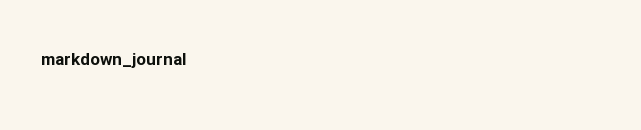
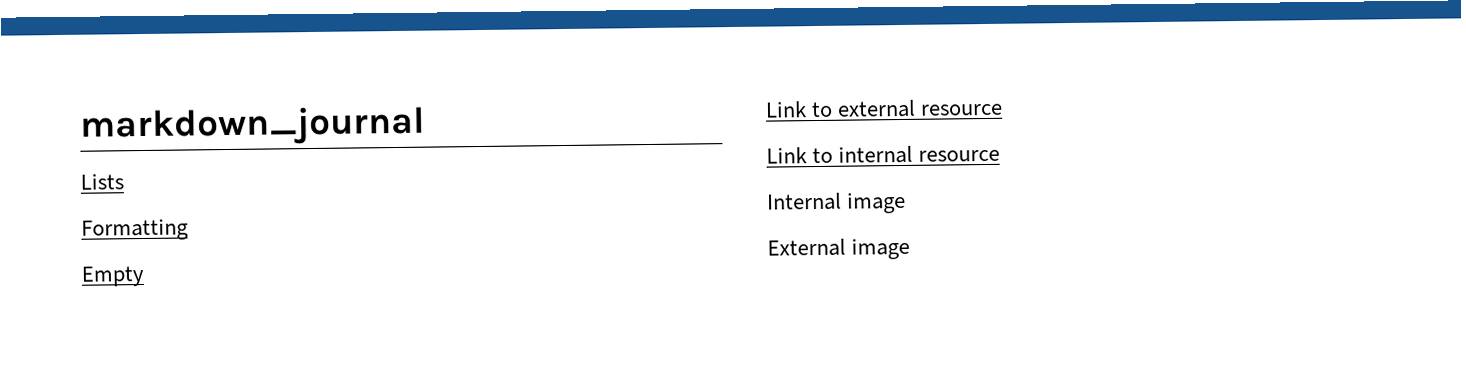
+ Lists
+ Formatting
+ Empty
+ Link to external resource
+ Link to internal resource
+ Internal image
+ External image

